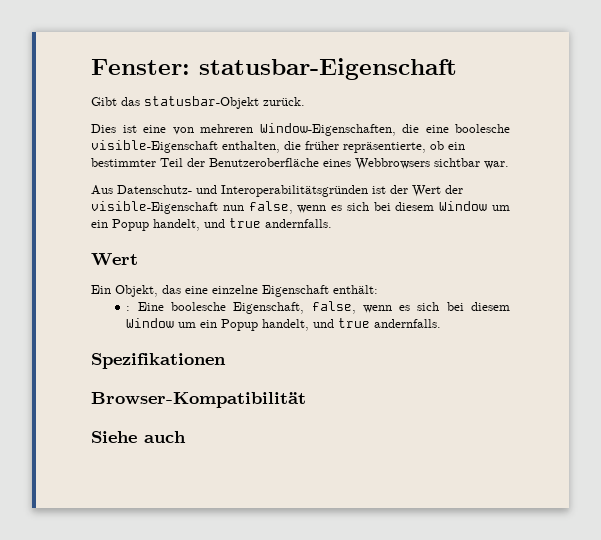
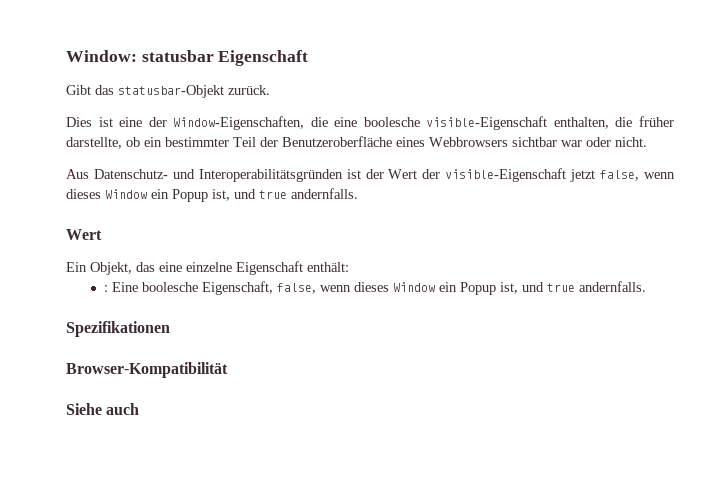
- Fenster: statusbar-Eigenschaft
+ Window: statusbar Eigenschaft
- Dies ist eine von mehreren Window-Eigenschaften, die eine boolesche visible-Eigenschaft enthalten, die früher repräsentierte, ob ein bestimmter Teil der Benutzeroberfläche eines Webbrowsers sichtbar war.
+ Dies ist eine der Window-Eigenschaften, die eine boolesche visible-Eigenschaft enthalten, die früher darstellte, ob ein bestimmter Teil der Benutzeroberfläche eines Webbrowsers sichtbar war oder nicht.
- Aus Datenschutz- und Interoperabilitätsgründen ist der Wert der visible-Eigenschaft nun false, wenn es sich bei diesem Window um ein Popup handelt, und true andernfalls.
+ Aus Datenschutz- und Interoperabilitätsgründen ist der Wert der visible-Eigenschaft jetzt false, wenn dieses Window ein Popup ist, und true andernfalls.
- : Eine boolesche Eigenschaft, false, wenn es sich bei diesem Window um ein Popup handelt, und true andernfalls.
+ : Eine boolesche Eigenschaft, false, wenn dieses Window ein Popup ist, und true andernfalls.

